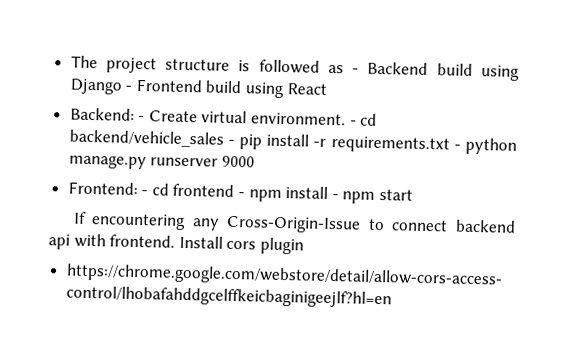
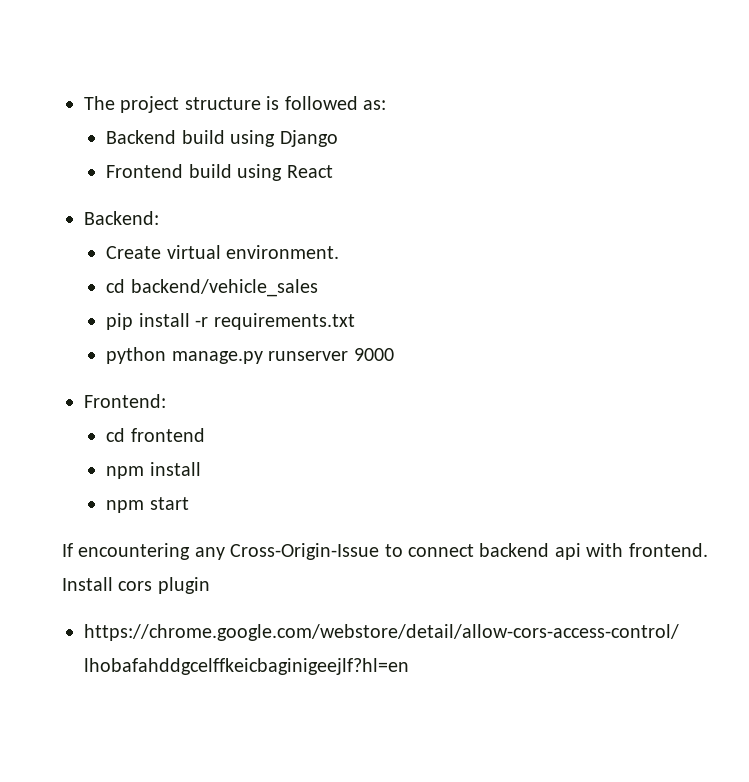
- The project structure is followed as - Backend build using Django - Frontend build using React
+ The project structure is followed as:
+ Backend build using Django
+ Frontend build using React
- Backend: - Create virtual environment. - cd backend/vehicle_sales - pip install -r requirements.txt - python manage.py runserver 9000
+ Backend:
+ Create virtual environment.
+ cd backend/vehicle_sales
+ pip install -r requirements.txt
+ python manage.py runserver 9000
- Frontend: - cd frontend - npm install - npm start
+ Frontend:
+ cd frontend
+ npm install
+ npm start

